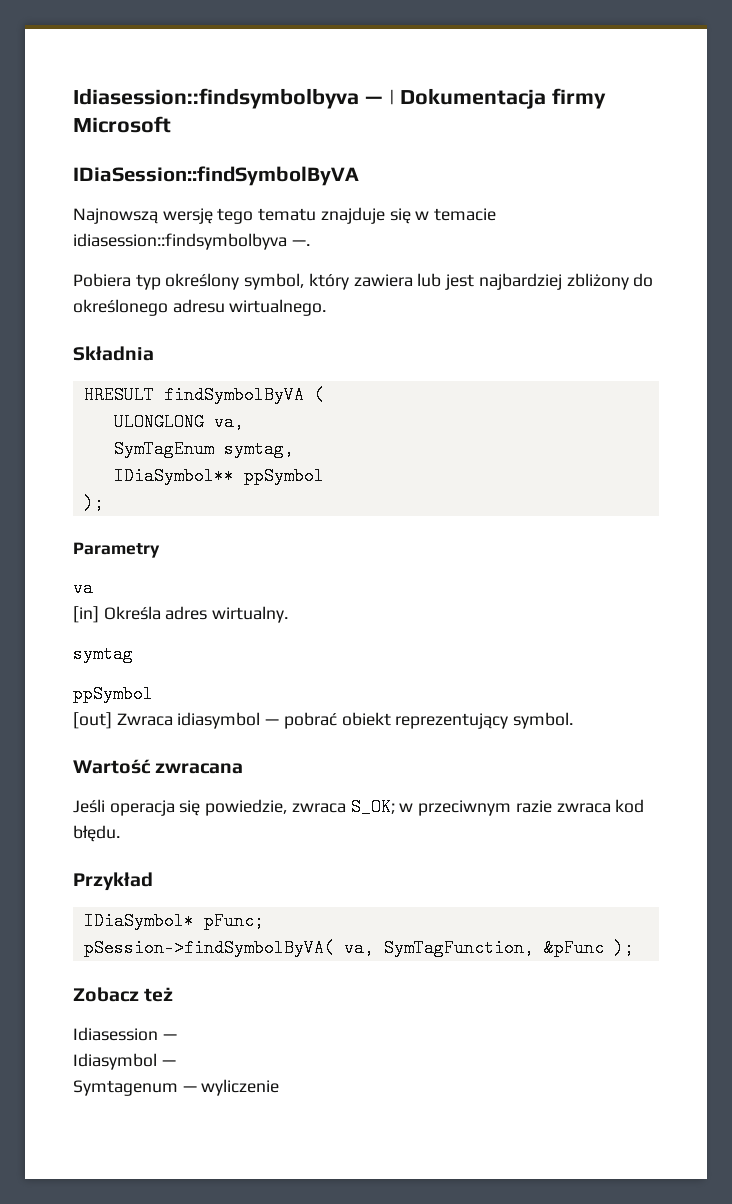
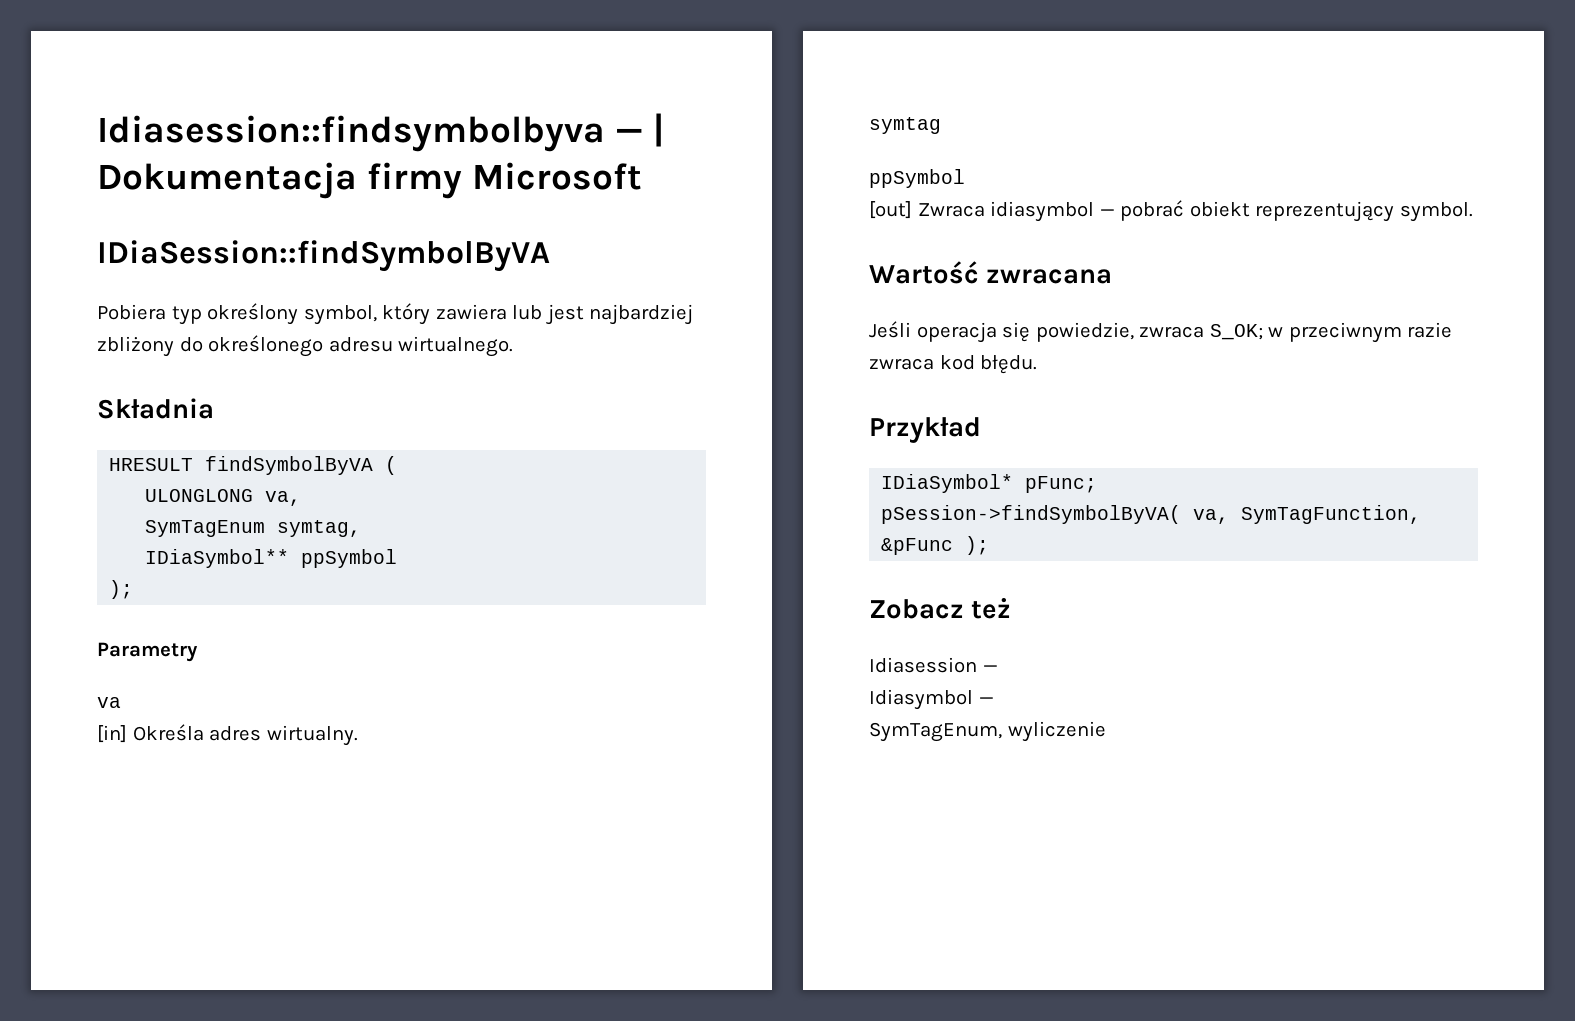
- Najnowszą wersję tego tematu znajduje się w temacie idiasession::findsymbolbyva —.
- Symtagenum — wyliczenie
+ SymTagEnum, wyliczenie

